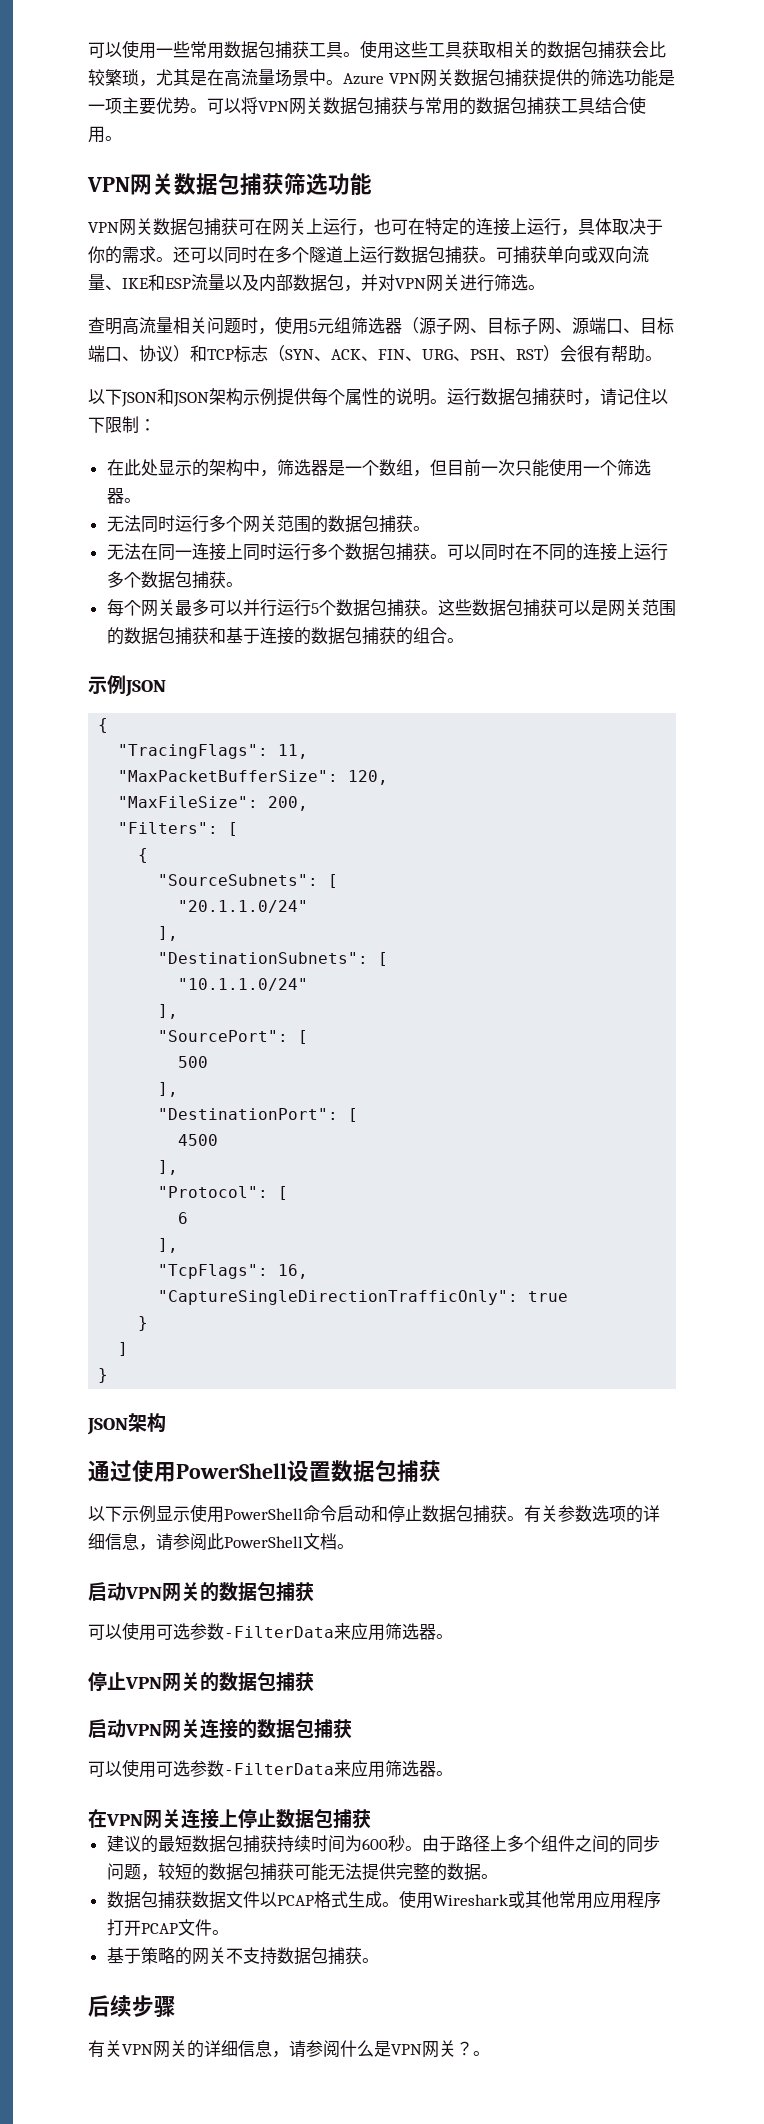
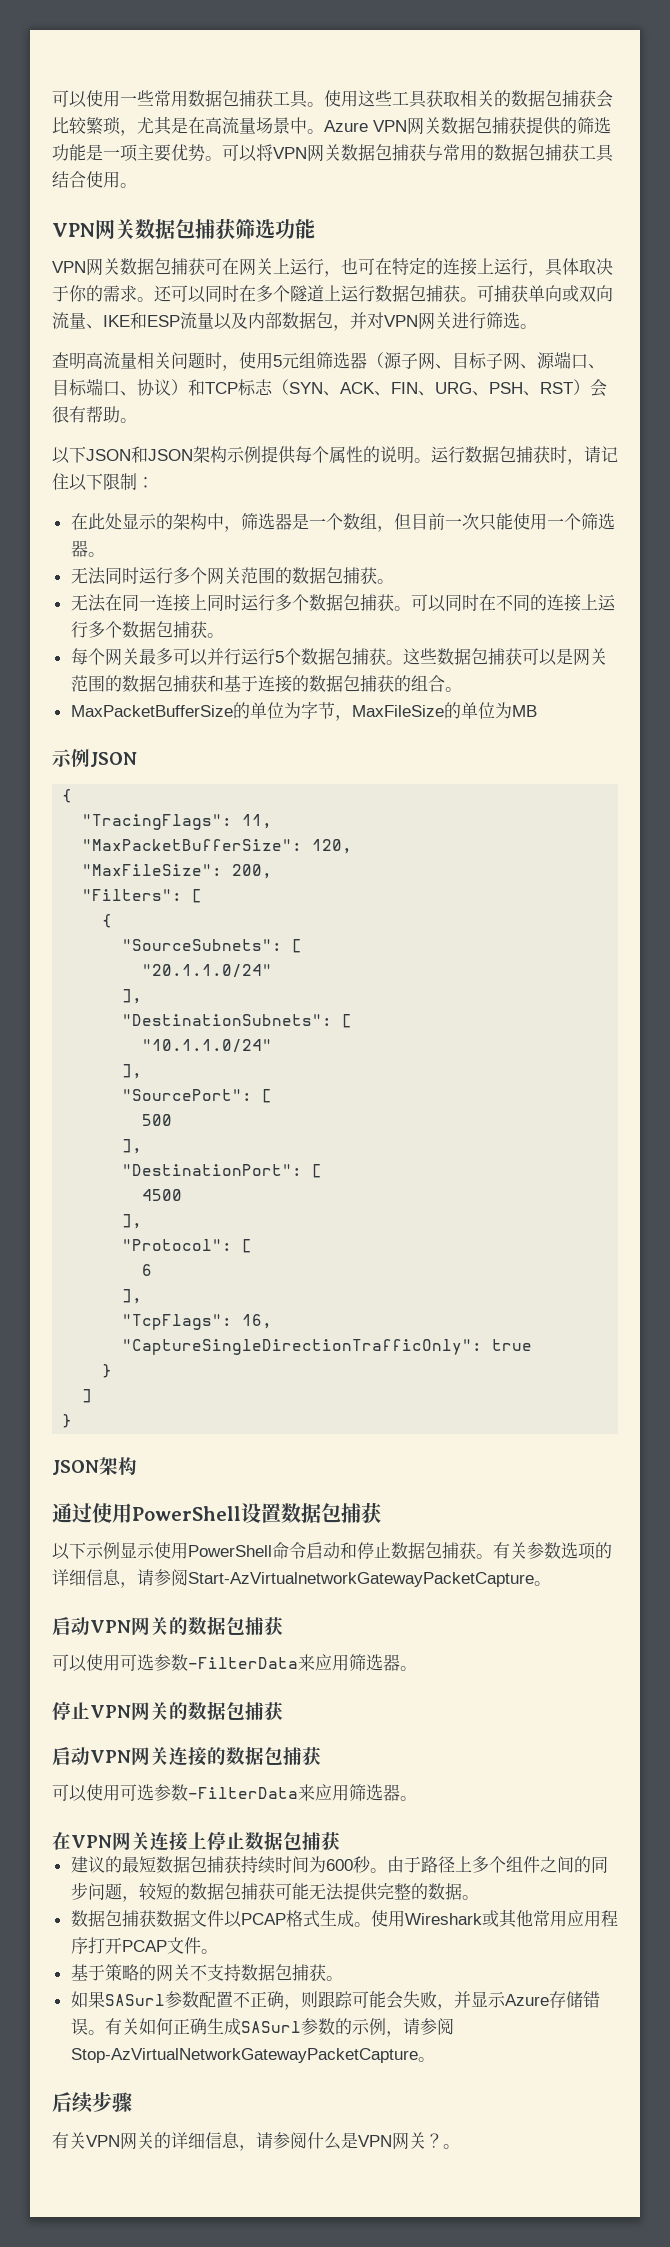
+ MaxPacketBufferSize的单位为字节，MaxFileSize的单位为MB
- 有关参数选项的详细信息，请参阅此PowerShell文档。
+ 有关参数选项的详细信息，请参阅Start-AzVirtualnetworkGatewayPacketCapture。
+ 如果SASurl参数配置不正确，则跟踪可能会失败，并显示Azure存储错误。有关如何正确生成SASurl参数的示例，请参阅Stop-AzVirtualNetworkGatewayPacketCapture。

